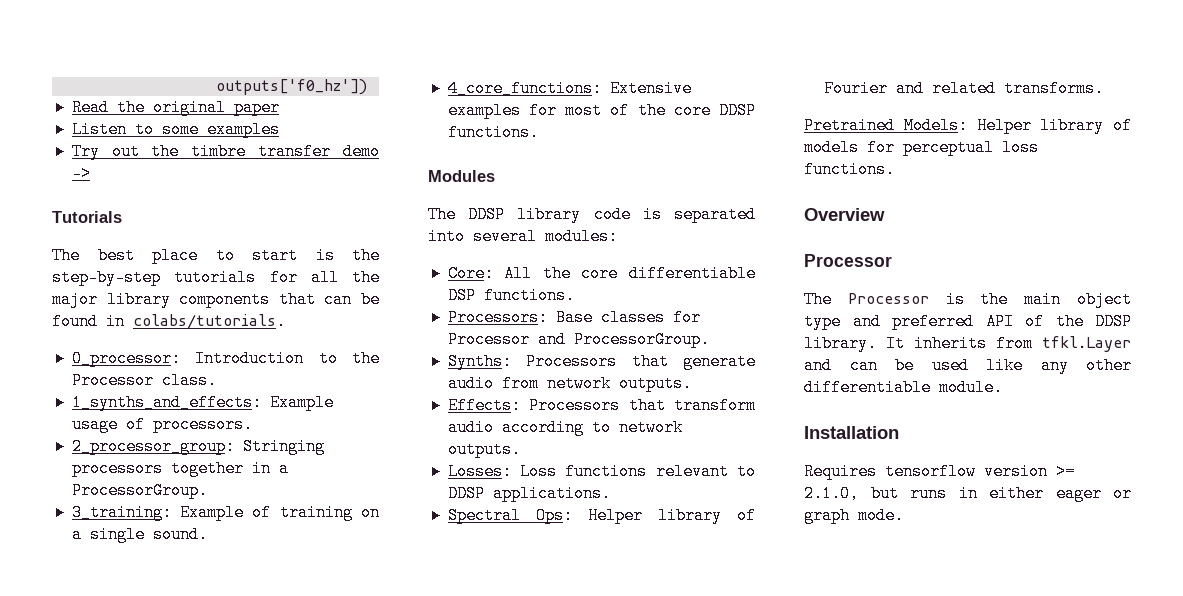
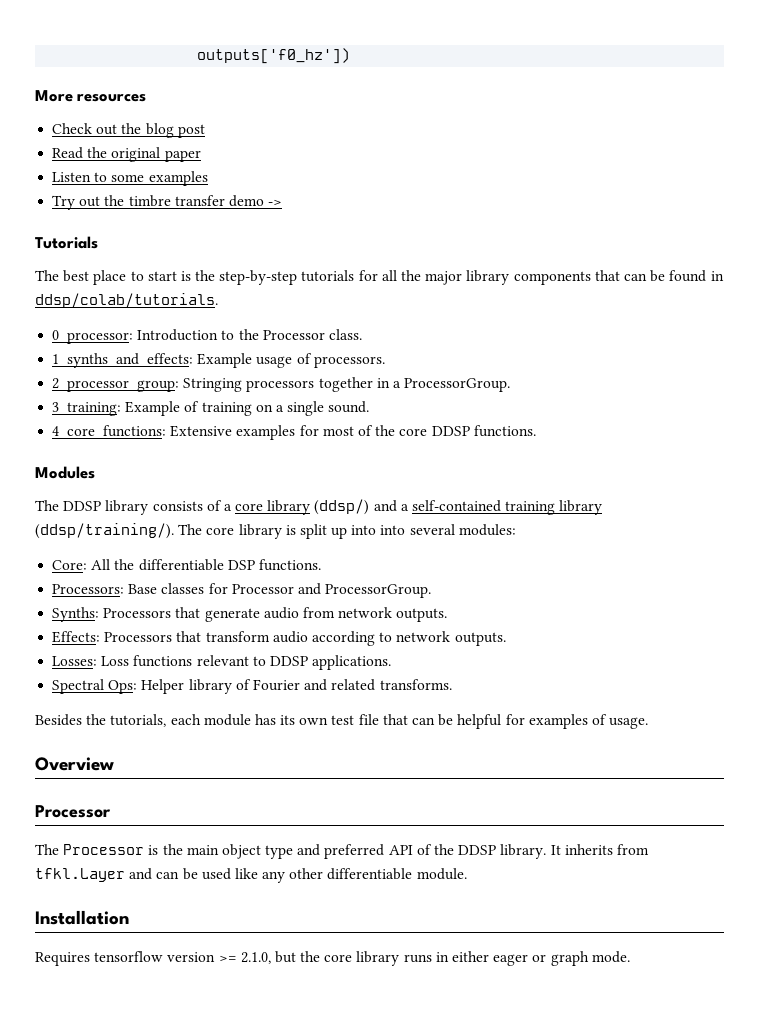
+ More resources
+ Check out the blog post
- The best place to start is the step-by-step tutorials for all the major library components that can be found in colabs/tutorials.
+ The best place to start is the step-by-step tutorials for all the major library components that can be found in ddsp/colab/tutorials.
- The DDSP library code is separated into several modules:
+ The DDSP library consists of a core library (ddsp/) and a self-contained training library (ddsp/training/). The core library is split up into into several modules:
- Core: All the core differentiable DSP functions.
+ Core: All the differentiable DSP functions.
- Pretrained Models: Helper library of models for perceptual loss functions.
+ Besides the tutorials, each module has its own test file that can be helpful for examples of usage.
- Requires tensorflow version >= 2.1.0, but runs in either eager or graph mode.
+ Requires tensorflow version >= 2.1.0, but the core library runs in either eager or graph mode.

